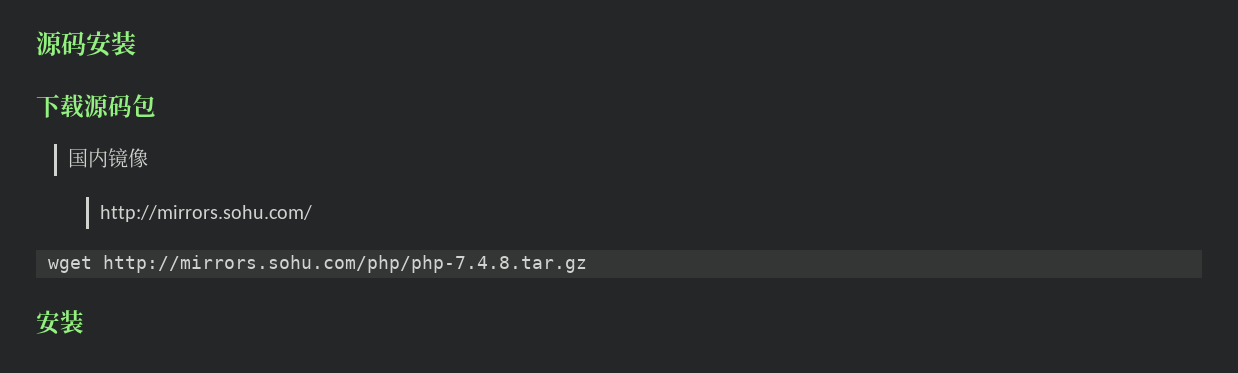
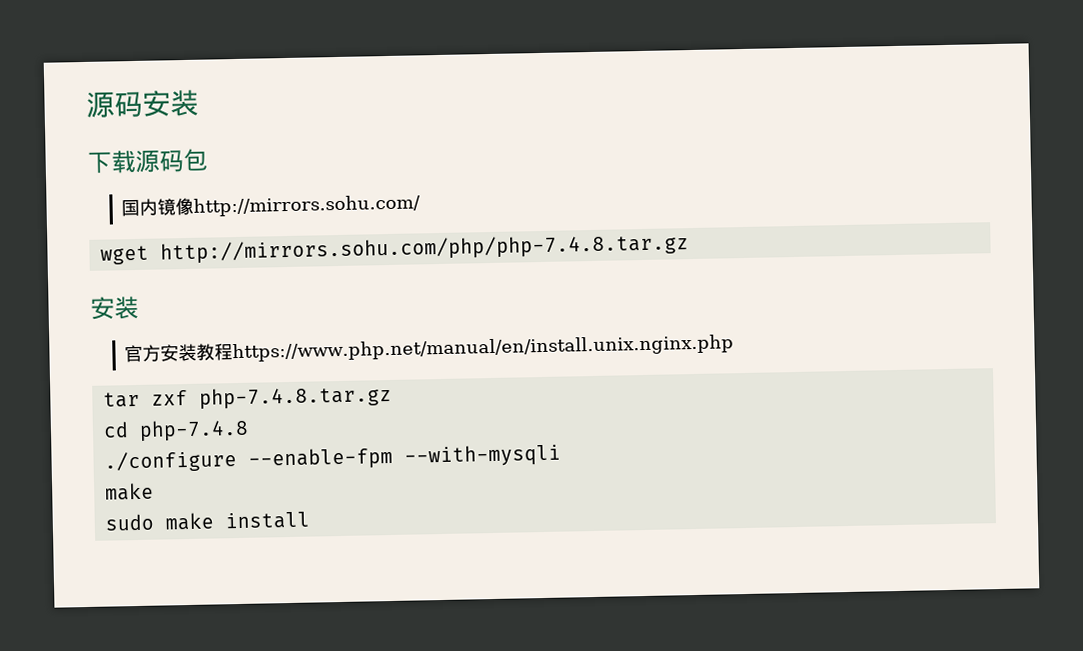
- 国内镜像
- http://mirrors.sohu.com/
+ 国内镜像http://mirrors.sohu.com/
+ 官方安装教程https://www.php.net/manual/en/install.unix.nginx.php
+ tar zxf php-7.4.8.tar.gz
+ cd php-7.4.8
+ ./configure --enable-fpm --with-mysqli
+ make
+ sudo make install

